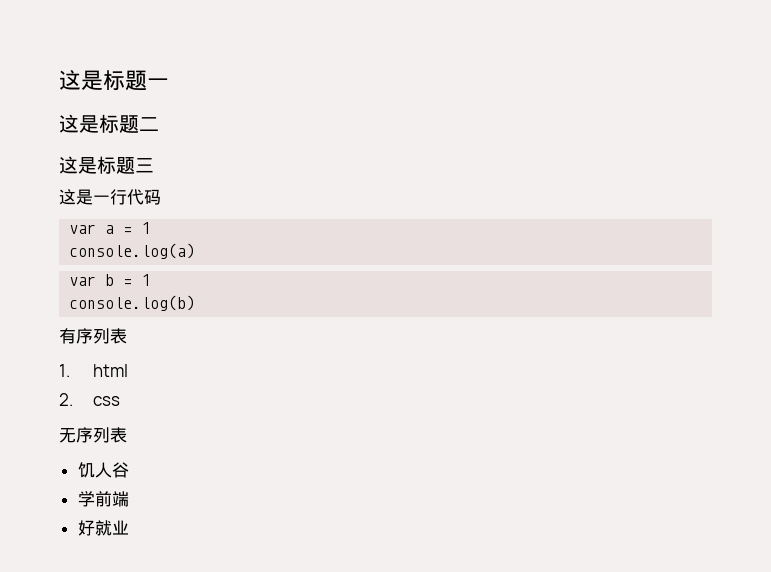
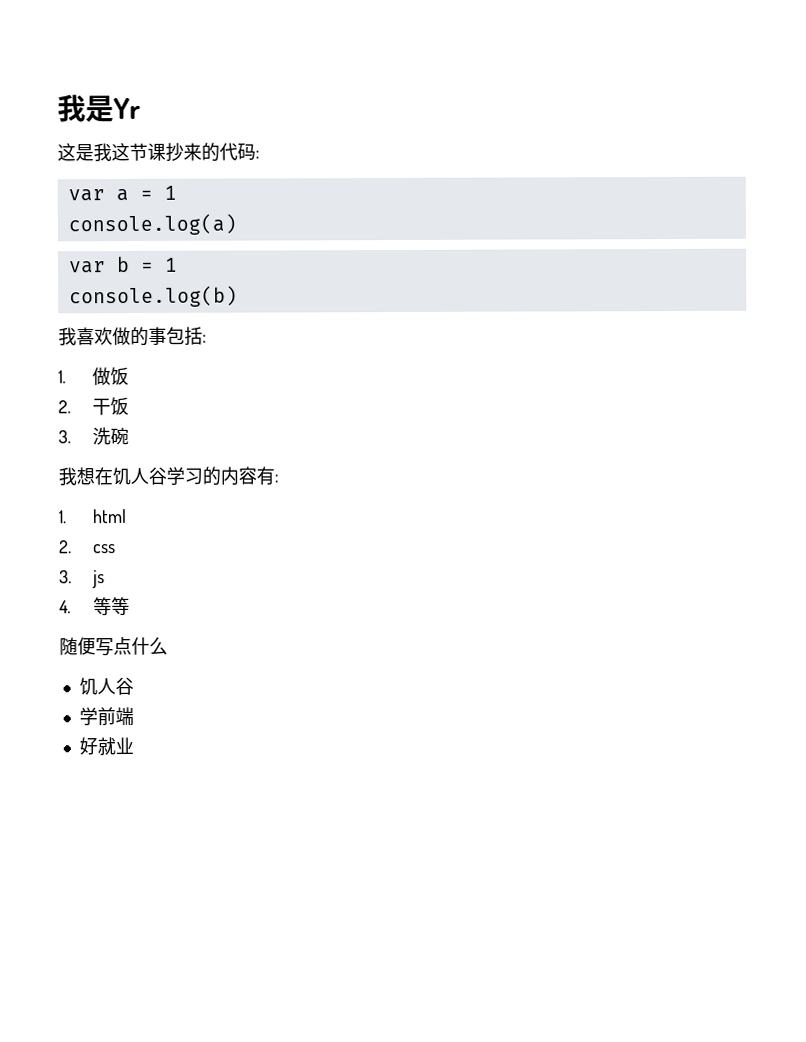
- 这是标题一
- 这是标题二
- 这是标题三
- 这是一行代码
+ 我是Yr
+ 这是我这节课抄来的代码:
- 有序列表
+ 我喜欢做的事包括:
+ 1.做饭
+ 2.干饭
+ 3.洗碗
+ 我想在饥人谷学习的内容有:
  1. html
  2. css
- 无序列表
+ 3. js
+ 4.等等
+ 随便写点什么

